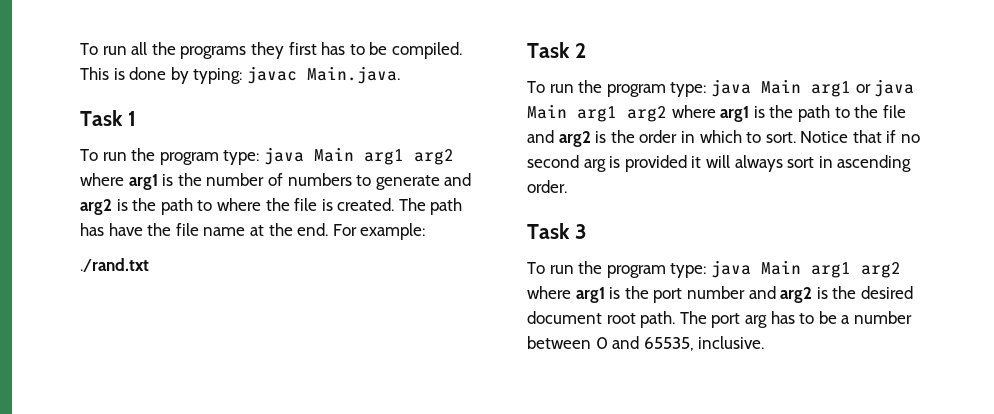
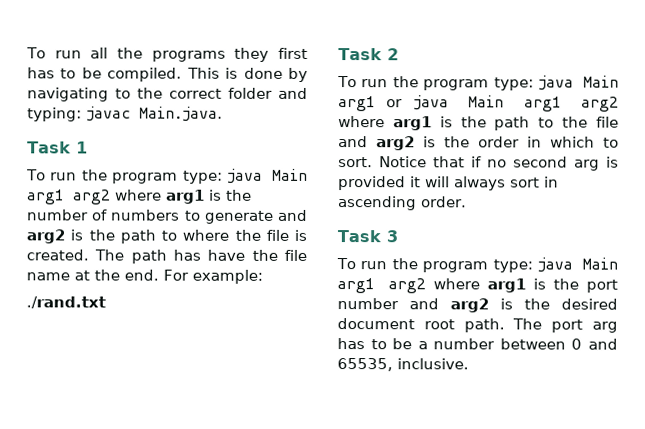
- This is done by typing: javac Main.java.
+ This is done by navigating to the correct folder and typing: javac Main.java.

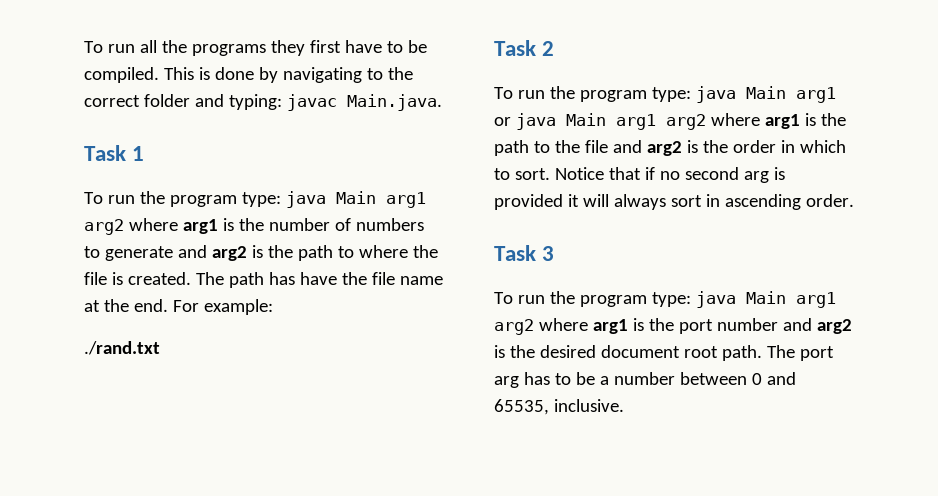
- To run all the programs they first has to be compiled.
+ To run all the programs they first have to be compiled.

